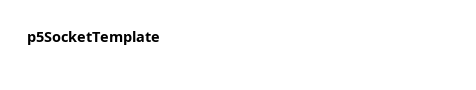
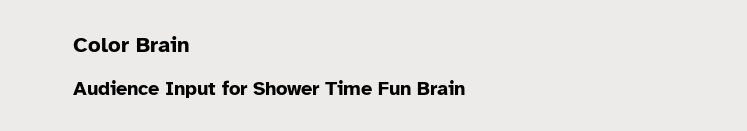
- p5SocketTemplate
+ Color Brain
+ Audience Input for Shower Time Fun Brain

